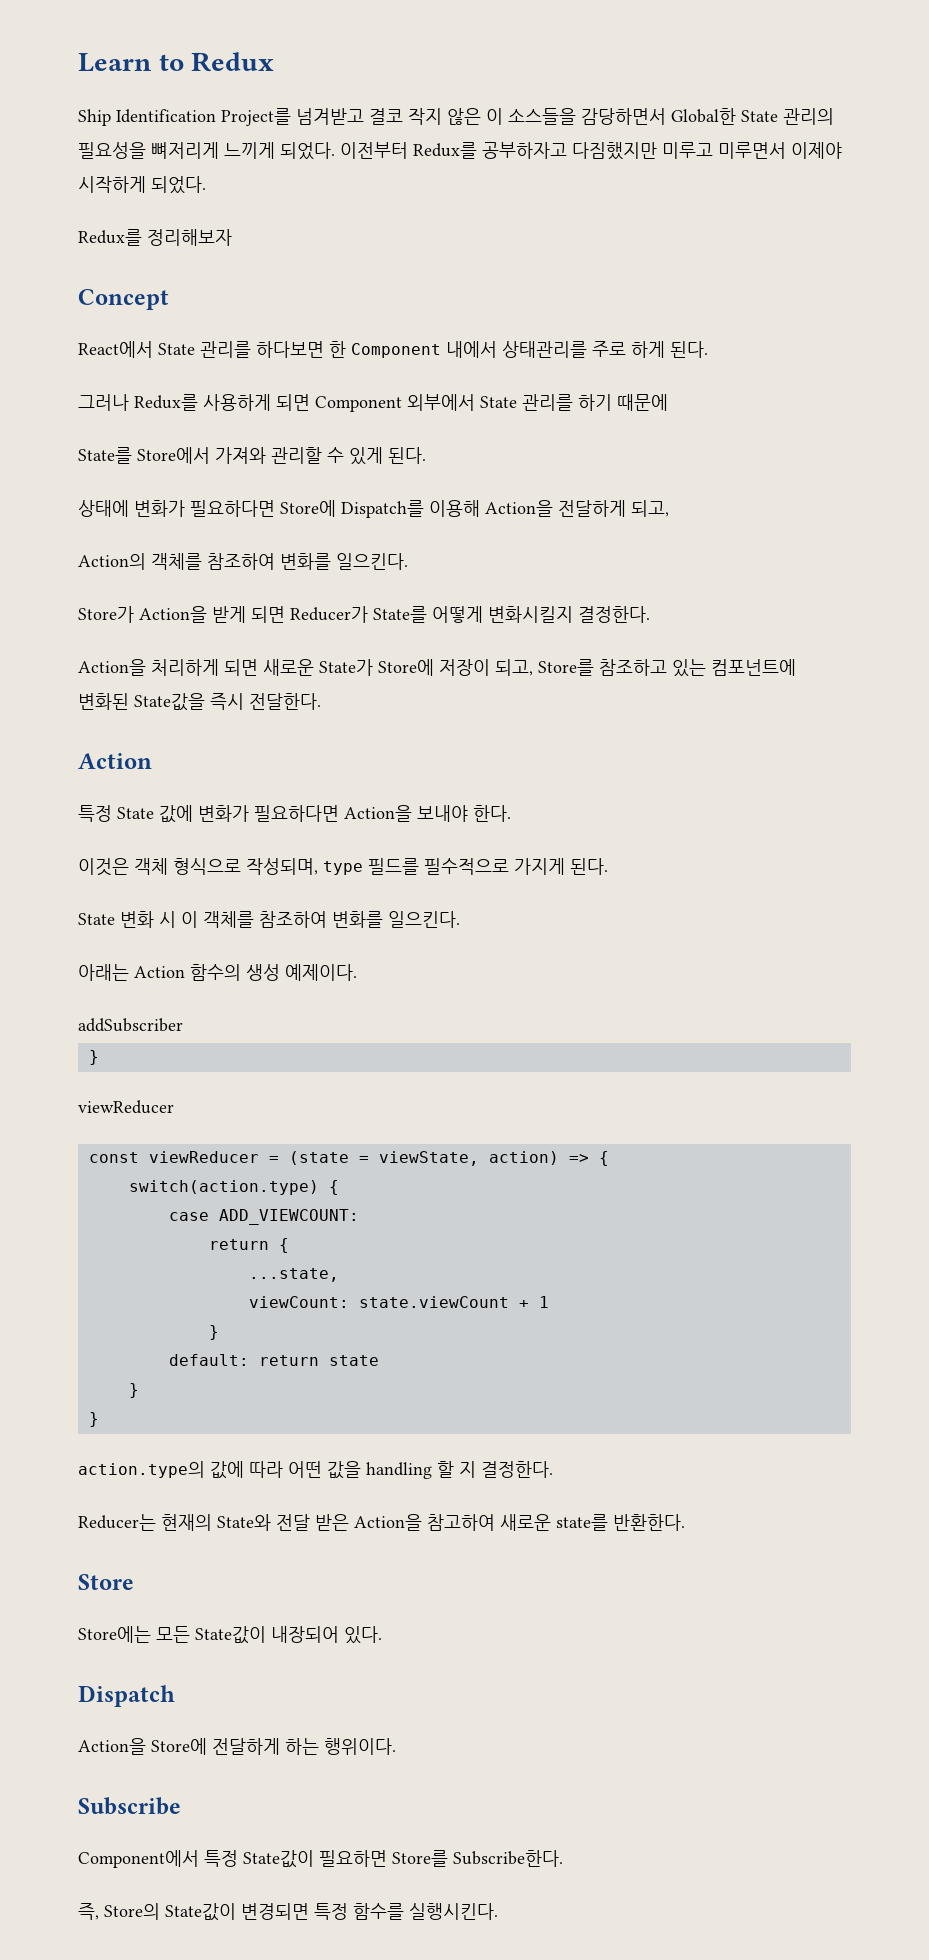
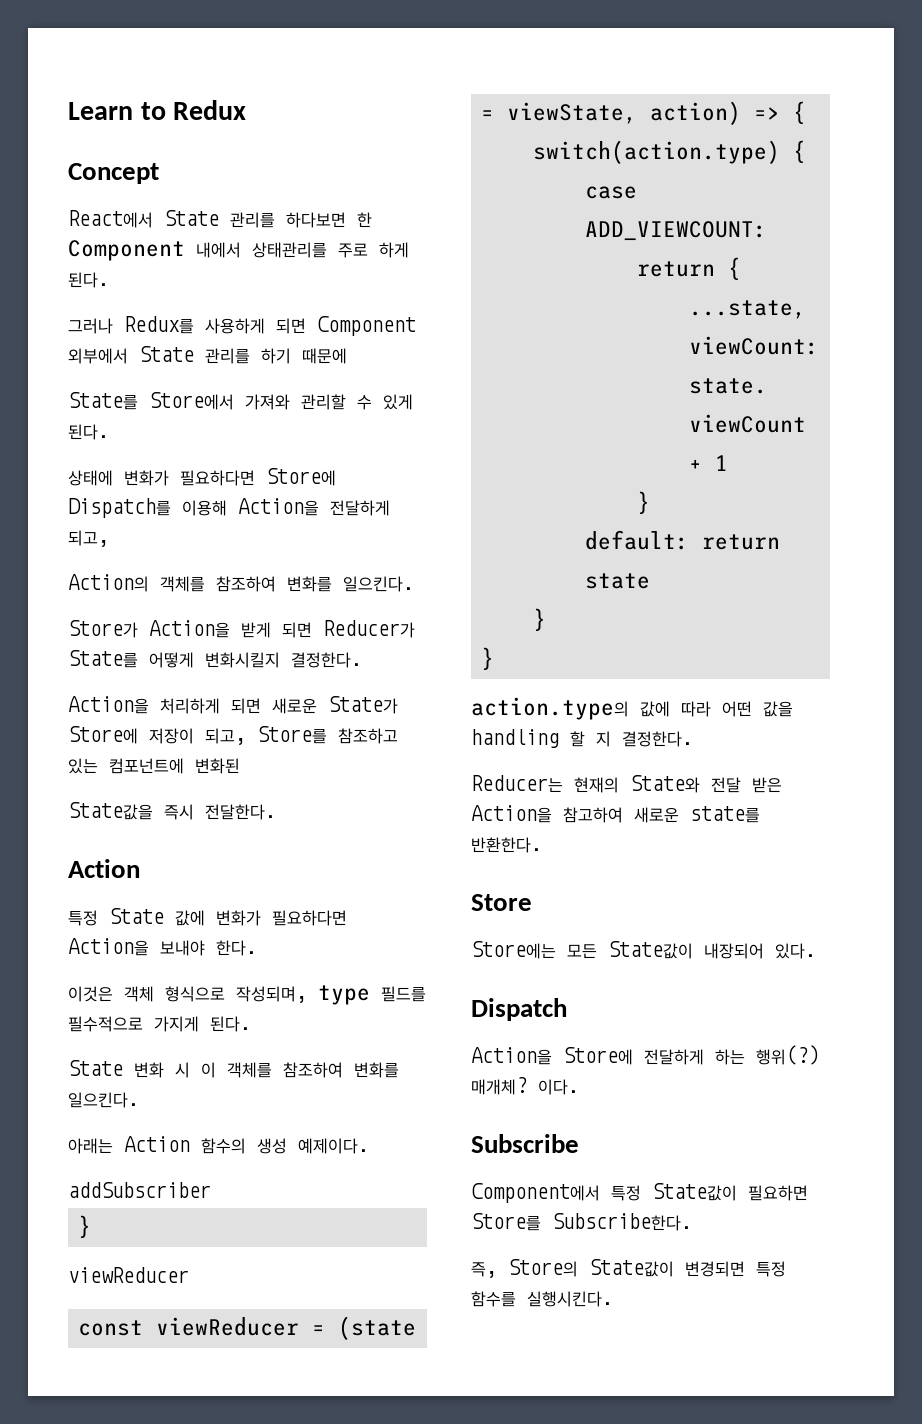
- Ship Identification Project를 넘겨받고 결코 작지 않은 이 소스들을 감당하면서 Global한 State 관리의 필요성을 뼈저리게 느끼게 되었다. 이전부터 Redux를 공부하자고 다짐했지만 미루고 미루면서 이제야 시작하게 되었다.
- Redux를 정리해보자
- Action을 처리하게 되면 새로운 State가 Store에 저장이 되고, Store를 참조하고 있는 컴포넌트에 변화된 State값을 즉시 전달한다.
+ Action을 처리하게 되면 새로운 State가 Store에 저장이 되고, Store를 참조하고 있는 컴포넌트에 변화된
+ State값을 즉시 전달한다.
- Action을 Store에 전달하게 하는 행위이다.
+ Action을 Store에 전달하게 하는 행위(?) 매개체? 이다.

